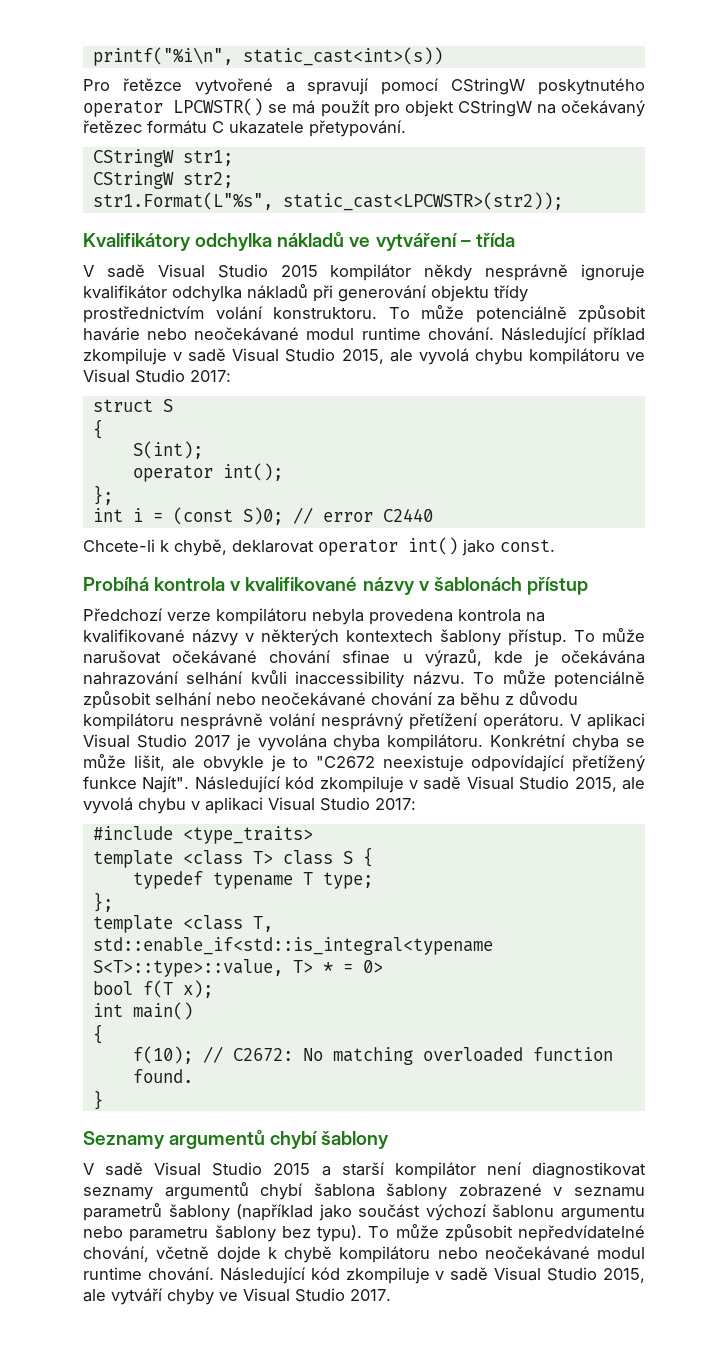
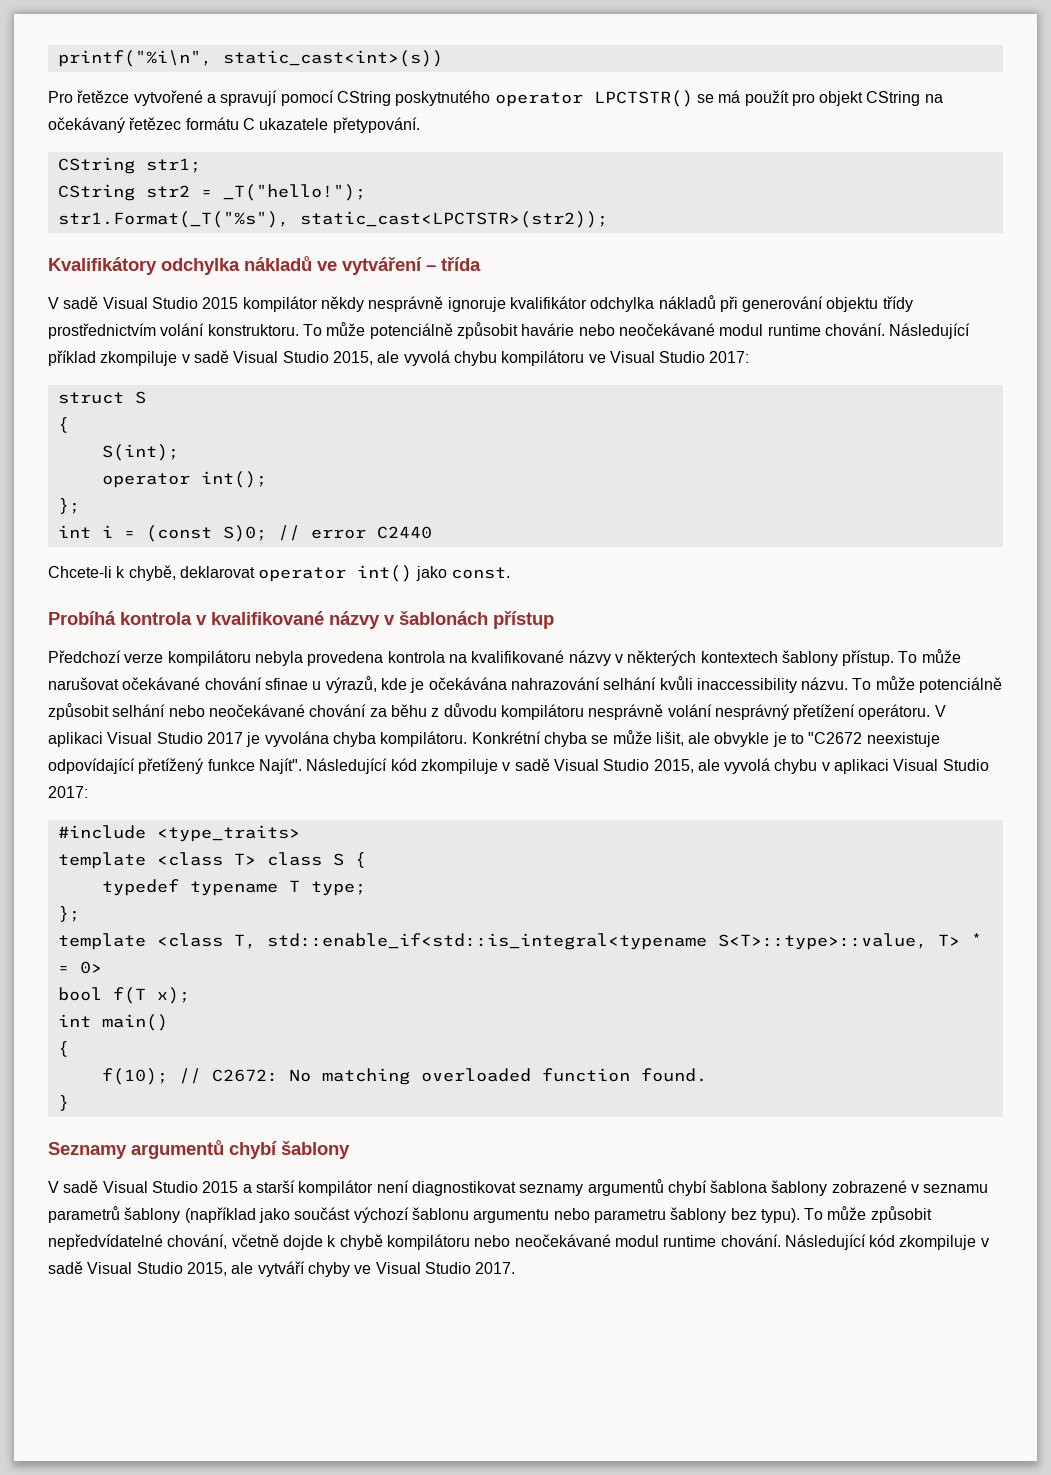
- Pro řetězce vytvořené a spravují pomocí CStringW poskytnutého operator LPCWSTR() se má použít pro objekt CStringW na očekávaný řetězec formátu C ukazatele přetypování.
+ Pro řetězce vytvořené a spravují pomocí CString poskytnutého operator LPCTSTR() se má použít pro objekt CString na očekávaný řetězec formátu C ukazatele přetypování.
- CStringW str1;
+ CString str1;
- CStringW str2;
- str1.Format(L"%s", static_cast<LPCWSTR>(str2));
+ CString str2 = _T("hello!");
+ str1.Format(_T("%s"), static_cast<LPCTSTR>(str2));

